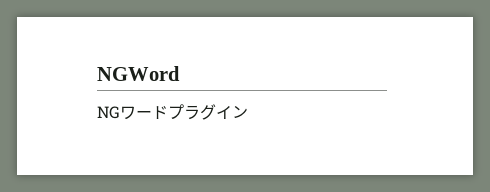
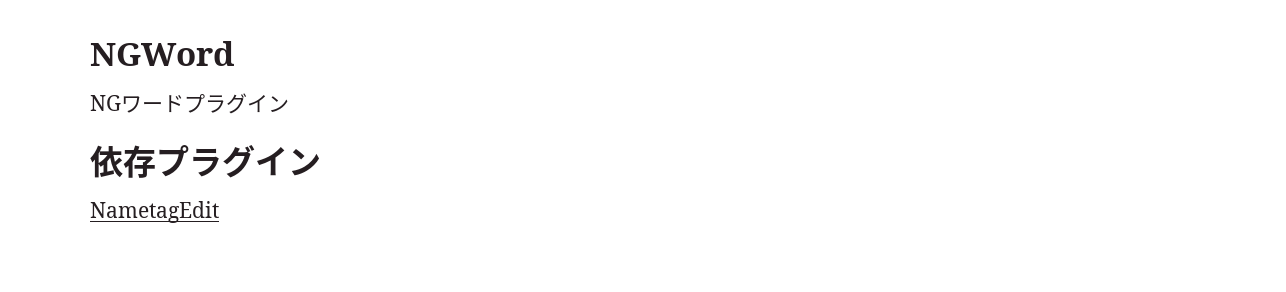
+ 依存プラグイン
+ NametagEdit

